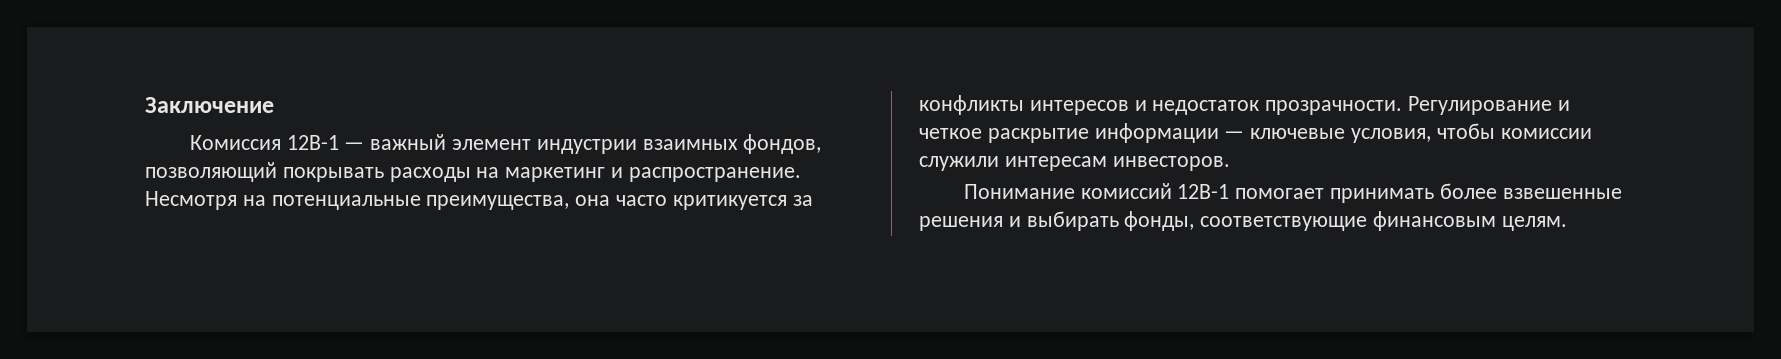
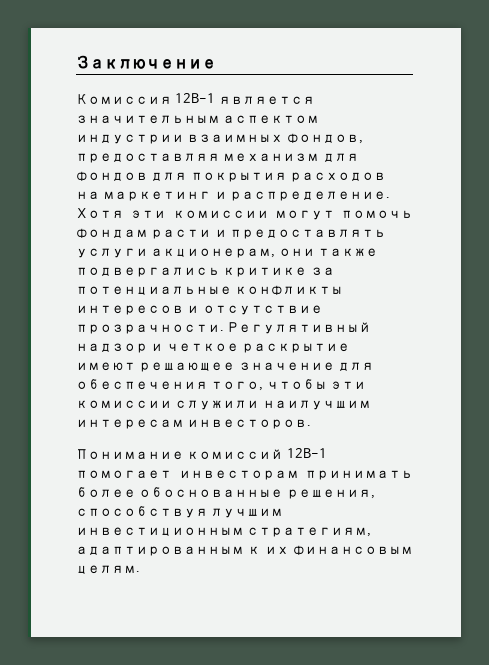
- Комиссия 12B-1 — важный элемент индустрии взаимных фондов, позволяющий покрывать расходы на маркетинг и распространение. Несмотря на потенциальные преимущества, она часто критикуется за конфликты интересов и недостаток прозрачности. Регулирование и четкое раскрытие информации — ключевые условия, чтобы комиссии служили интересам инвесторов.
+ Комиссия 12B-1 является значительным аспектом индустрии взаимных фондов, предоставляя механизм для фондов для покрытия расходов на маркетинг и распределение. Хотя эти комиссии могут помочь фондам расти и предоставлять услуги акционерам, они также подвергались критике за потенциальные конфликты интересов и отсутствие прозрачности. Регулятивный надзор и четкое раскрытие имеют решающее значение для обеспечения того, чтобы эти комиссии служили наилучшим интересам инвесторов.
- Понимание комиссий 12B-1 помогает принимать более взвешенные решения и выбирать фонды, соответствующие финансовым целям.
+ Понимание комиссий 12B-1 помогает инвесторам принимать более обоснованные решения, способствуя лучшим инвестиционным стратегиям, адаптированным к их финансовым целям.

